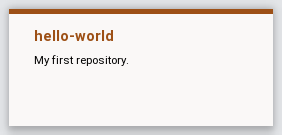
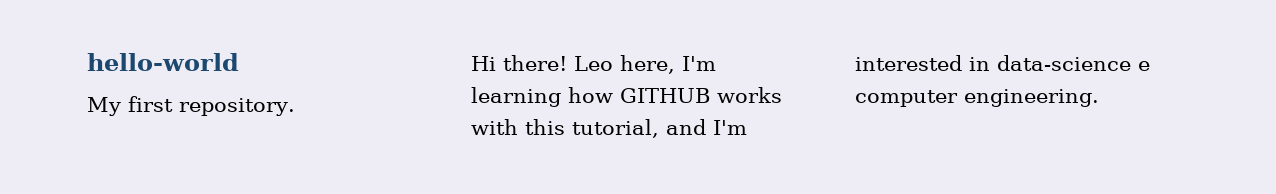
+ Hi there! Leo here, I'm learning how GITHUB works with this tutorial, and I'm interested in data-science e computer engineering.

